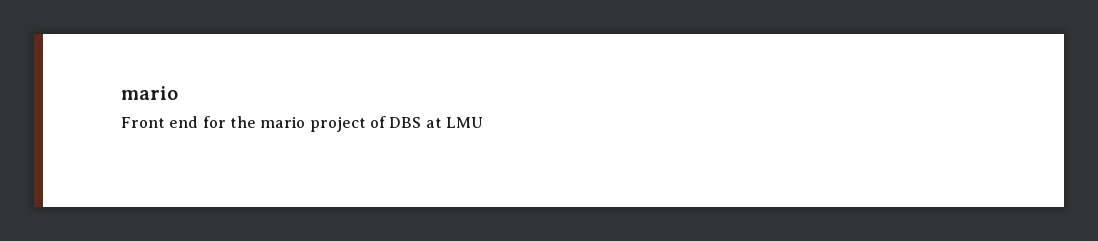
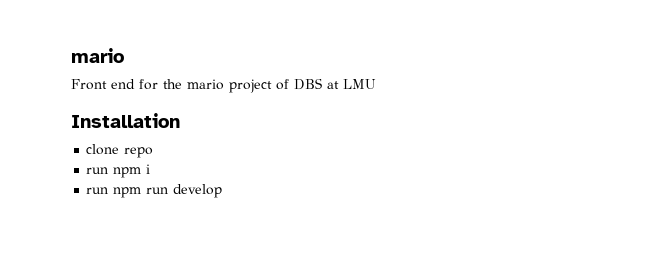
+ Installation
+ clone repo
+ run npm i
+ run npm run develop

